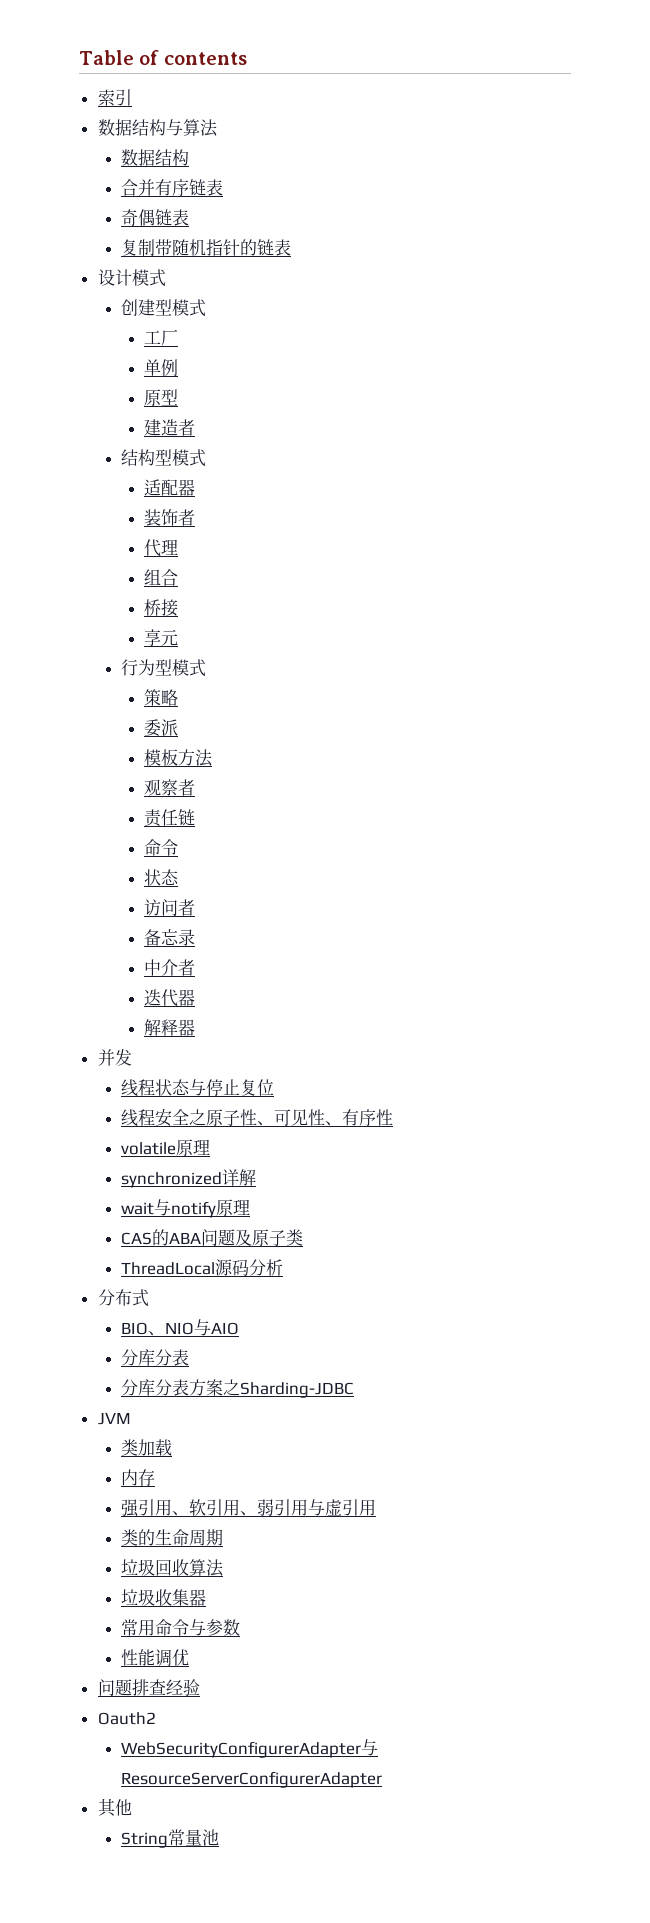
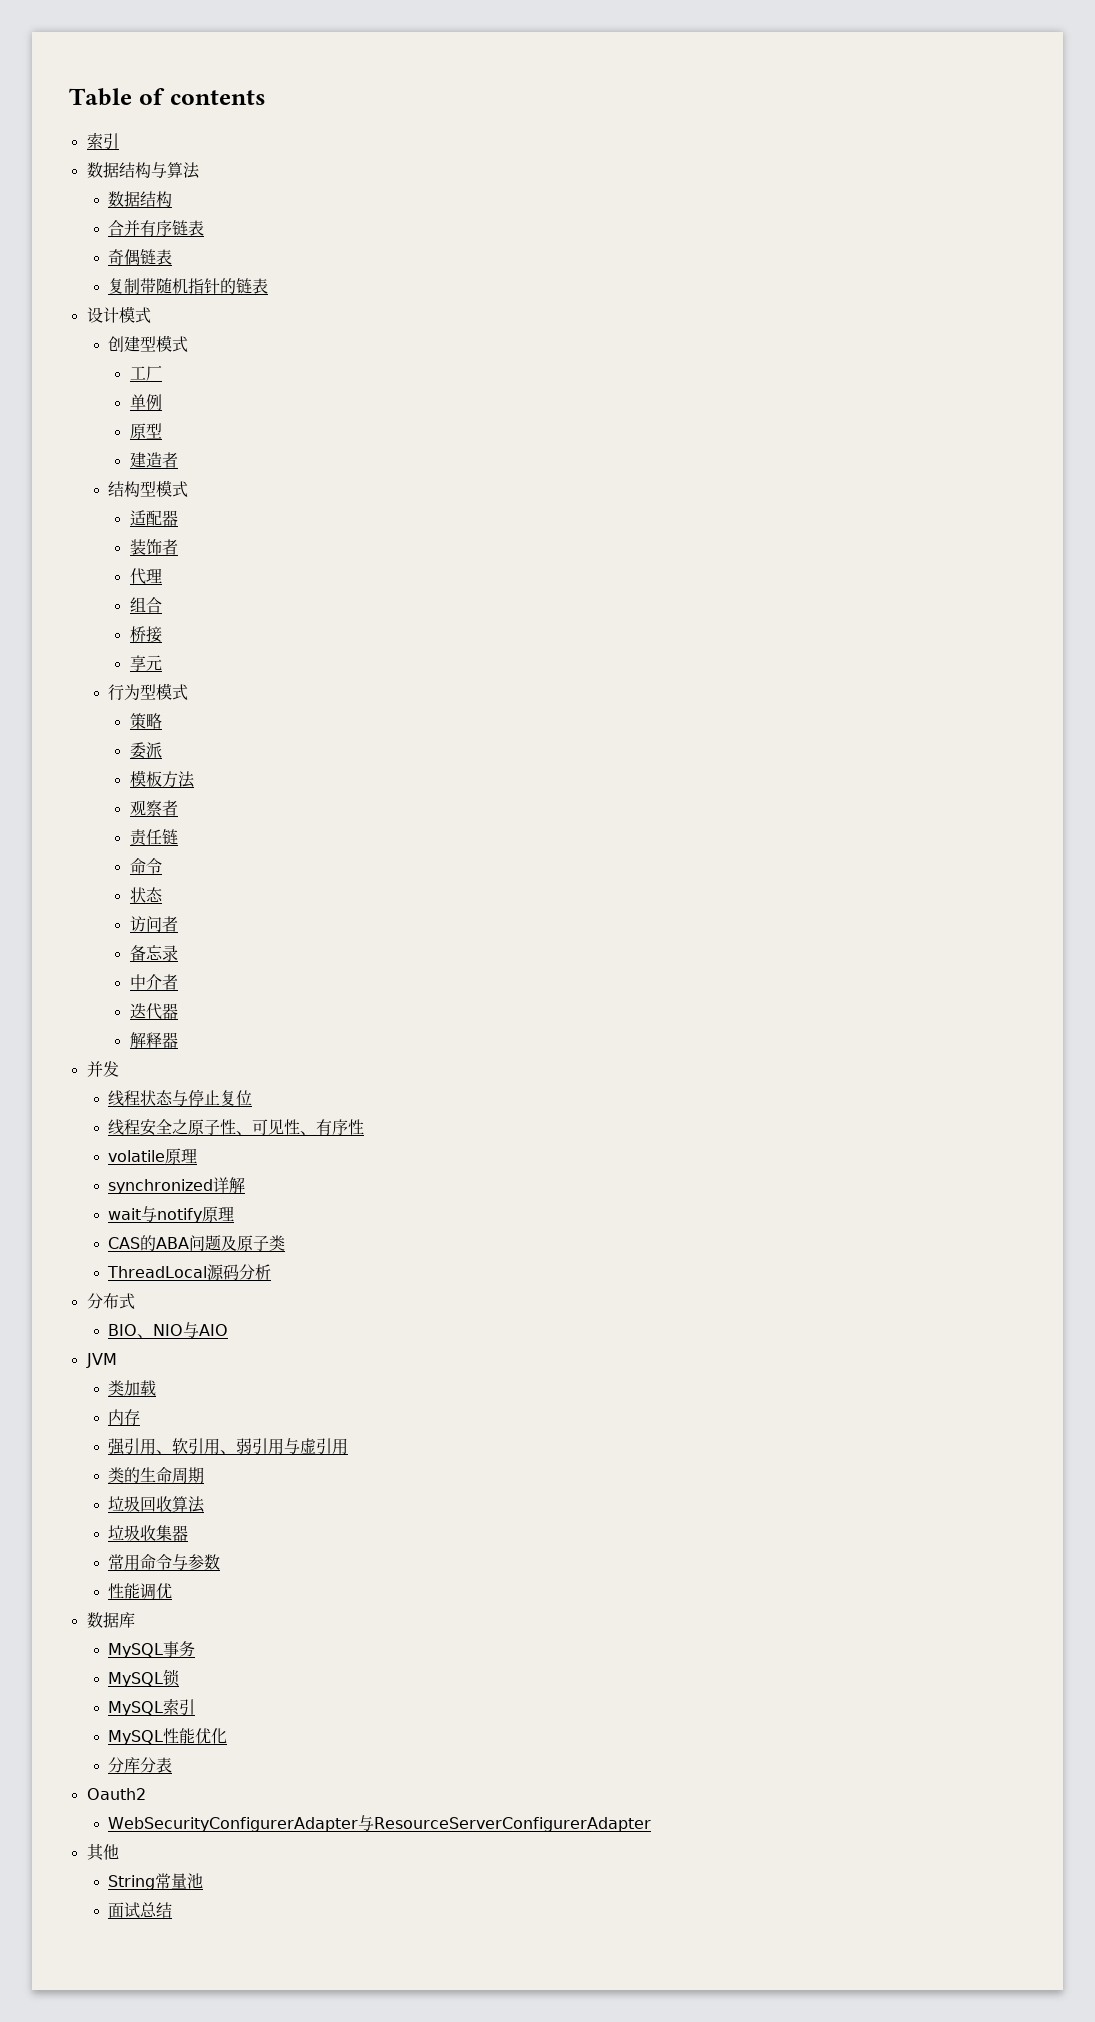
  BIO、NIO与AIO
- 分库分表
- 分库分表方案之Sharding-JDBC
- 问题排查经验
+ 数据库
+ MySQL事务
+ MySQL锁
+ MySQL索引
+ MySQL性能优化
+ 分库分表
+ 面试总结

